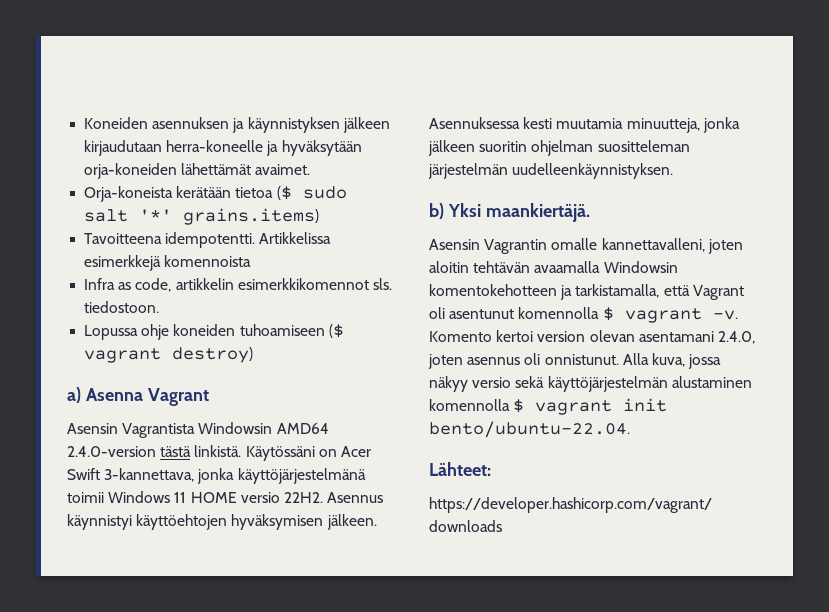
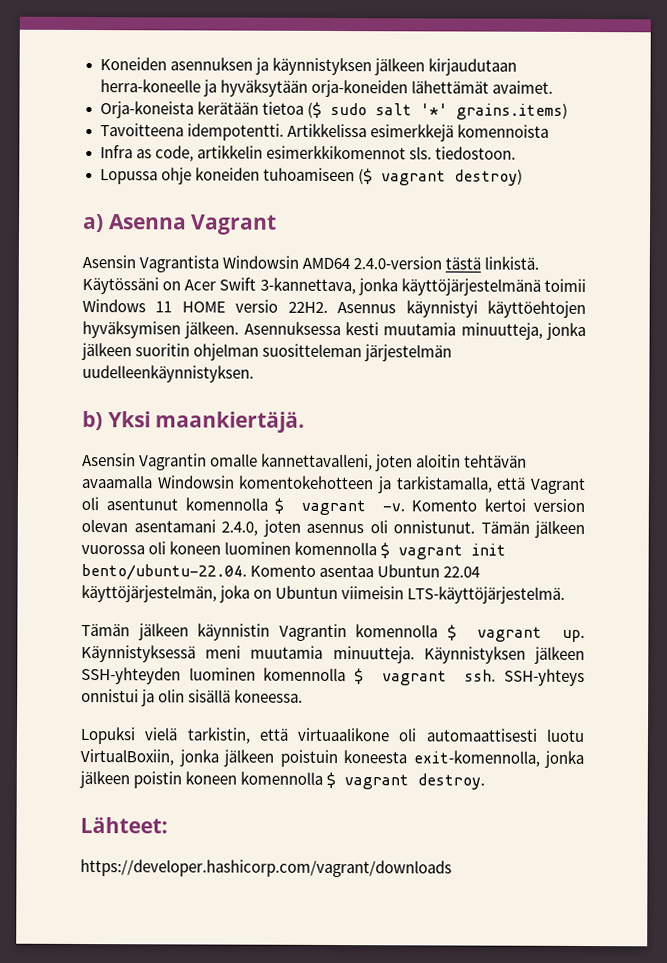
- Alla kuva, jossa näkyy versio sekä käyttöjärjestelmän alustaminen komennolla $ vagrant init bento/ubuntu-22.04.
+ Tämän jälkeen vuorossa oli koneen luominen komennolla $ vagrant init bento/ubuntu-22.04. Komento asentaa Ubuntun 22.04 käyttöjärjestelmän, joka on Ubuntun viimeisin LTS-käyttöjärjestelmä.
+ Tämän jälkeen käynnistin Vagrantin komennolla $ vagrant up. Käynnistyksessä meni muutamia minuutteja. Käynnistyksen jälkeen SSH-yhteyden luominen komennolla $ vagrant ssh. SSH-yhteys onnistui ja olin sisällä koneessa.
+ Lopuksi vielä tarkistin, että virtuaalikone oli automaattisesti luotu VirtualBoxiin, jonka jälkeen poistuin koneesta exit-komennolla, jonka jälkeen poistin koneen komennolla $ vagrant destroy.

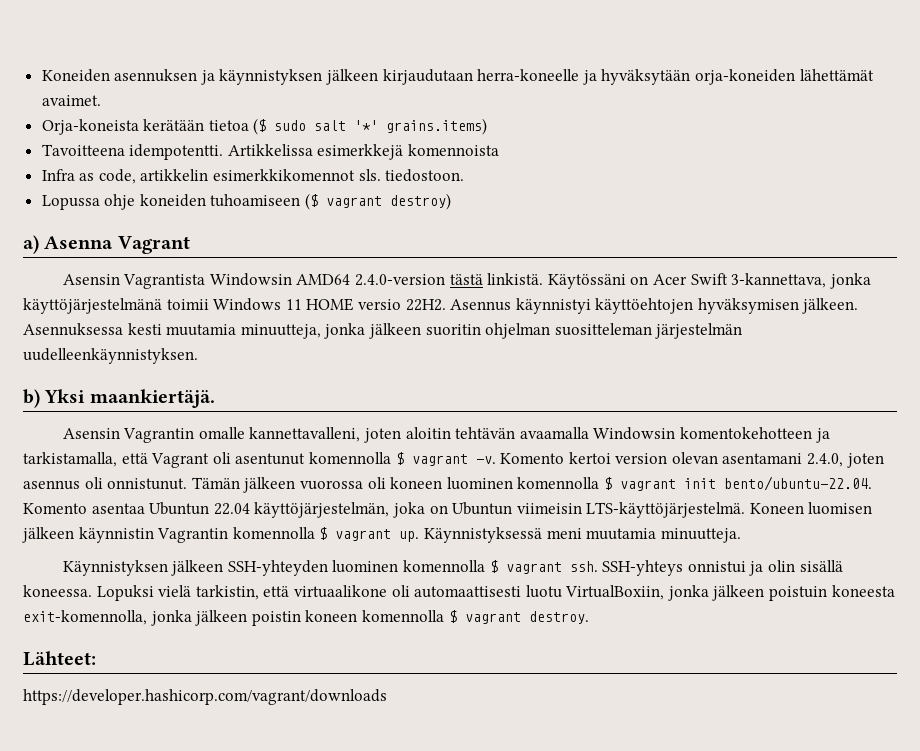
- Tämän jälkeen vuorossa oli koneen luominen komennolla $ vagrant init bento/ubuntu-22.04. Komento asentaa Ubuntun 22.04 käyttöjärjestelmän, joka on Ubuntun viimeisin LTS-käyttöjärjestelmä.
- Tämän jälkeen käynnistin Vagrantin komennolla $ vagrant up.
+ Tämän jälkeen vuorossa oli koneen luominen komennolla $ vagrant init bento/ubuntu-22.04. Komento asentaa Ubuntun 22.04 käyttöjärjestelmän, joka on Ubuntun viimeisin LTS-käyttöjärjestelmä. Koneen luomisen jälkeen käynnistin Vagrantin komennolla $ vagrant up.
- Käynnistyksessä meni muutamia minuutteja. Käynnistyksen jälkeen SSH-yhteyden luominen komennolla $ vagrant ssh.
+ Käynnistyksessä meni muutamia minuutteja.
+ Käynnistyksen jälkeen SSH-yhteyden luominen komennolla $ vagrant ssh.
- SSH-yhteys onnistui ja olin sisällä koneessa.
- Lopuksi vielä tarkistin, että virtuaalikone oli automaattisesti luotu VirtualBoxiin, jonka jälkeen poistuin koneesta exit-komennolla, jonka jälkeen poistin koneen komennolla $ vagrant destroy.
+ SSH-yhteys onnistui ja olin sisällä koneessa. Lopuksi vielä tarkistin, että virtuaalikone oli automaattisesti luotu VirtualBoxiin, jonka jälkeen poistuin koneesta exit-komennolla, jonka jälkeen poistin koneen komennolla $ vagrant destroy.

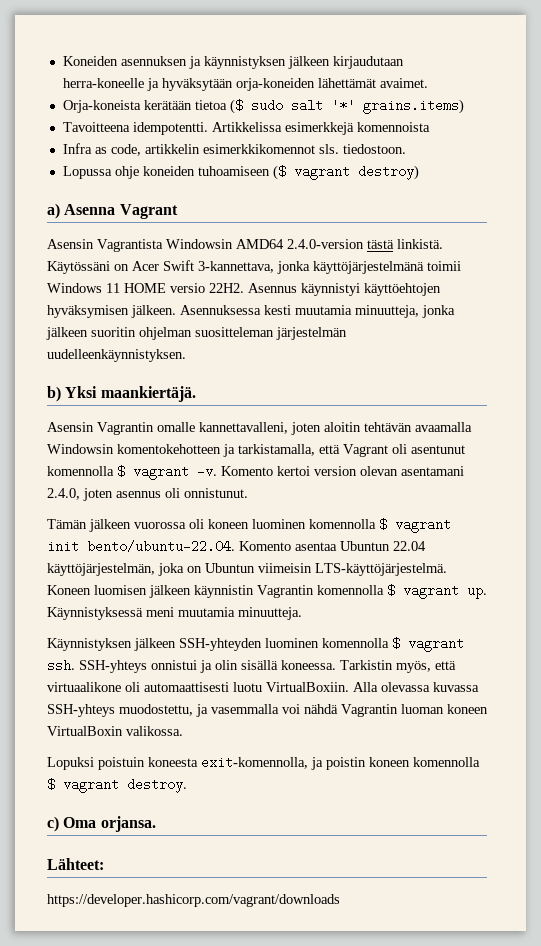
- Komento kertoi version olevan asentamani 2.4.0, joten asennus oli onnistunut. Tämän jälkeen vuorossa oli koneen luominen komennolla $ vagrant init bento/ubuntu-22.04. Komento asentaa Ubuntun 22.04 käyttöjärjestelmän, joka on Ubuntun viimeisin LTS-käyttöjärjestelmä.
+ Komento kertoi version olevan asentamani 2.4.0, joten asennus oli onnistunut.
+ Tämän jälkeen vuorossa oli koneen luominen komennolla $ vagrant init bento/ubuntu-22.04. Komento asentaa Ubuntun 22.04 käyttöjärjestelmän, joka on Ubuntun viimeisin LTS-käyttöjärjestelmä.
- Lopuksi vielä tarkistin, että virtuaalikone oli automaattisesti luotu VirtualBoxiin, jonka jälkeen poistuin koneesta exit-komennolla, jonka jälkeen poistin koneen komennolla $ vagrant destroy.
+ Tarkistin myös, että virtuaalikone oli automaattisesti luotu VirtualBoxiin. Alla olevassa kuvassa SSH-yhteys muodostettu, ja vasemmalla voi nähdä Vagrantin luoman koneen VirtualBoxin valikossa.
+ Lopuksi poistuin koneesta exit-komennolla, ja poistin koneen komennolla $ vagrant destroy.
+ c) Oma orjansa.

